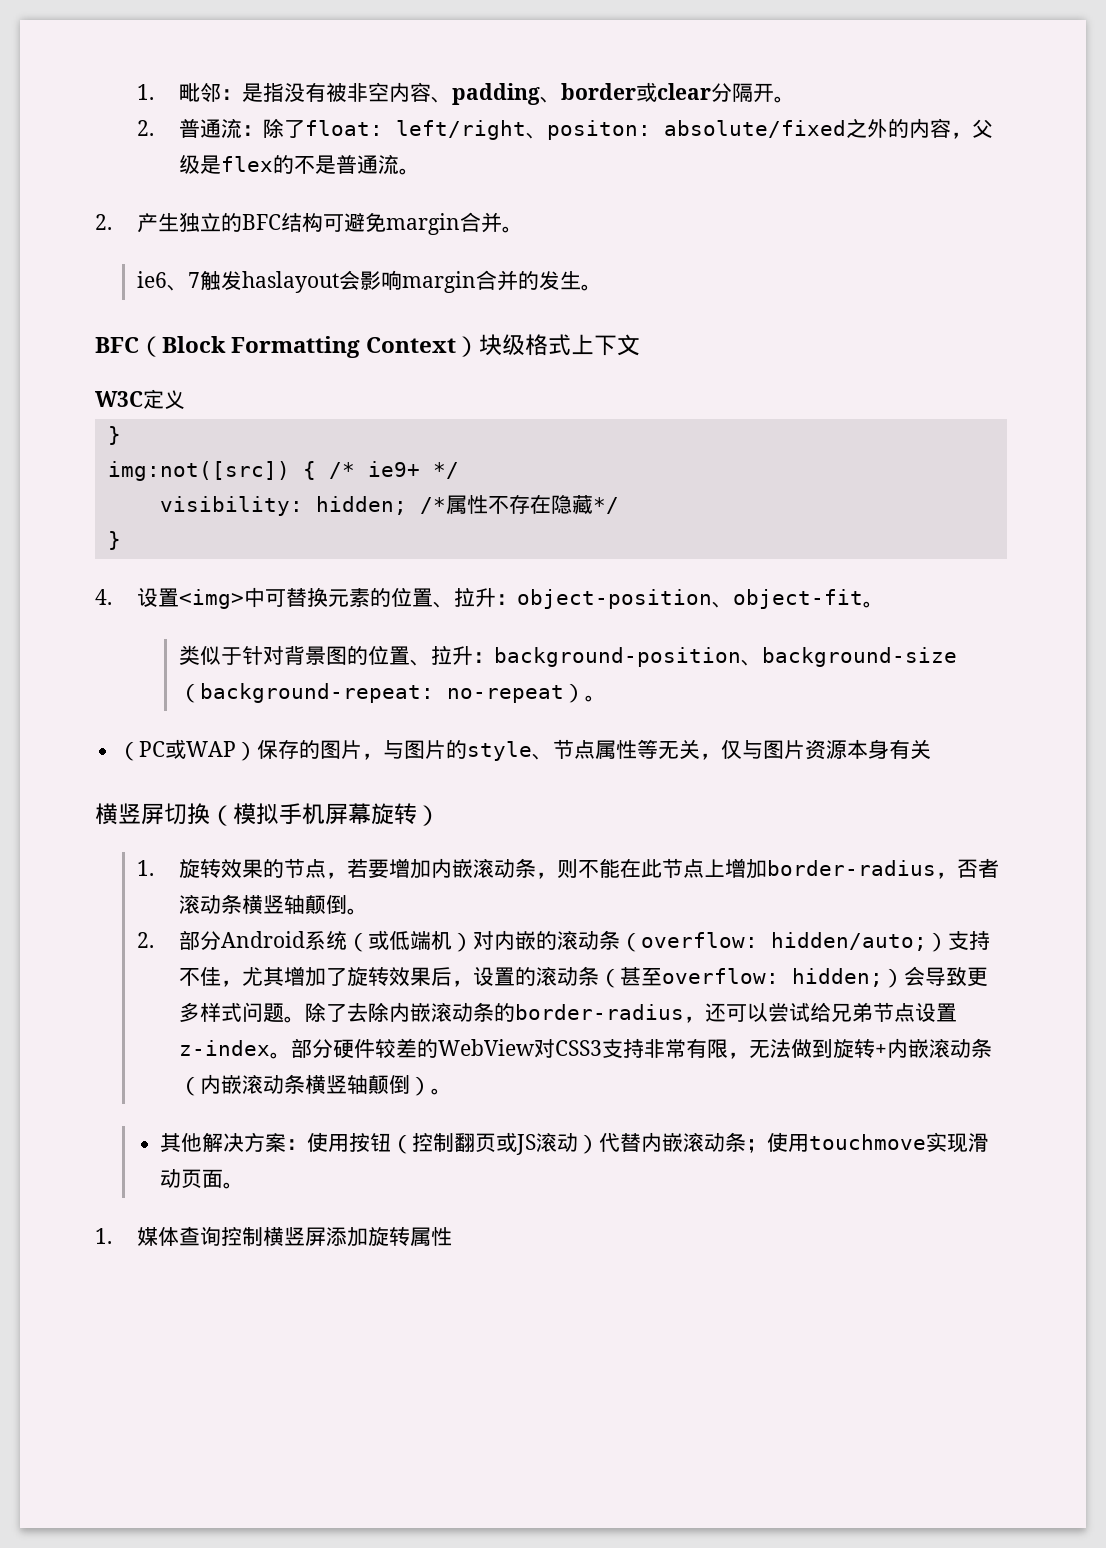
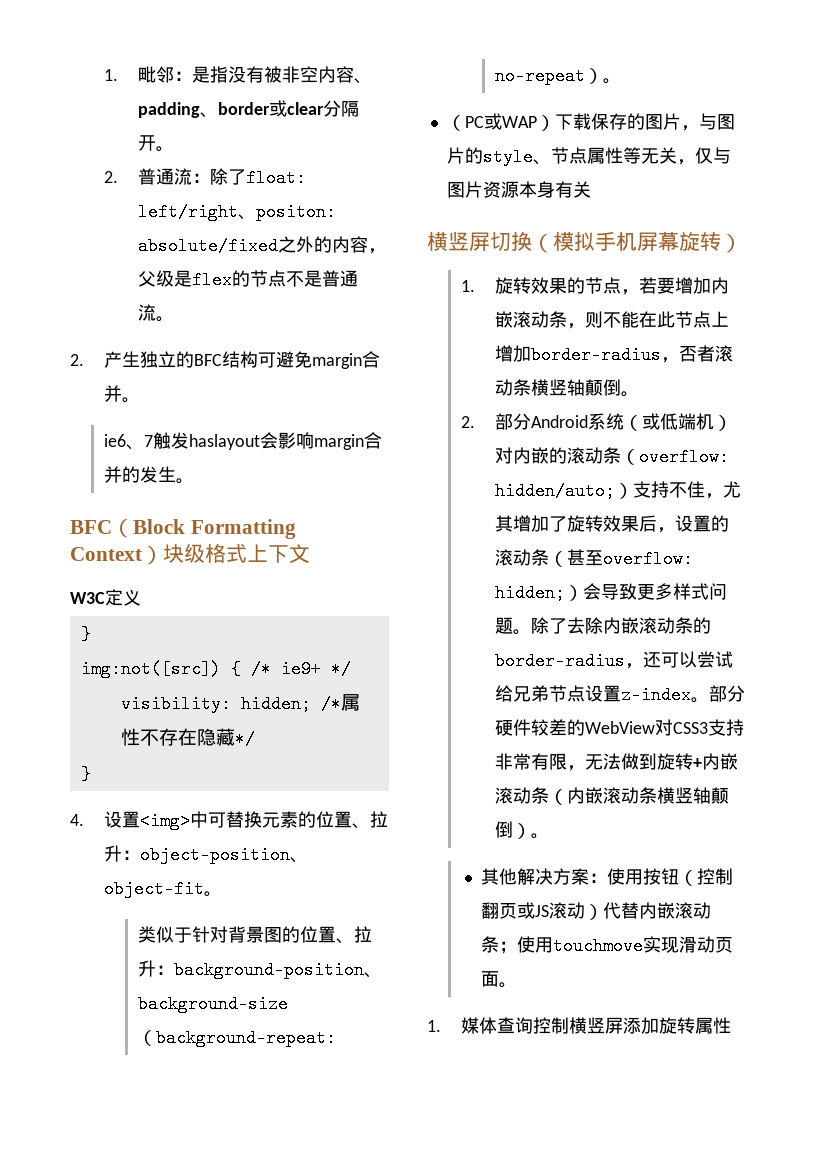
- 2.普通流：除了float: left/right、positon: absolute/fixed之外的内容，父级是flex的不是普通流。
+ 2.普通流：除了float: left/right、positon: absolute/fixed之外的内容，父级是flex的节点不是普通流。
- （PC或WAP）保存的图片，与图片的style、节点属性等无关，仅与图片资源本身有关
+ （PC或WAP）下载保存的图片，与图片的style、节点属性等无关，仅与图片资源本身有关

